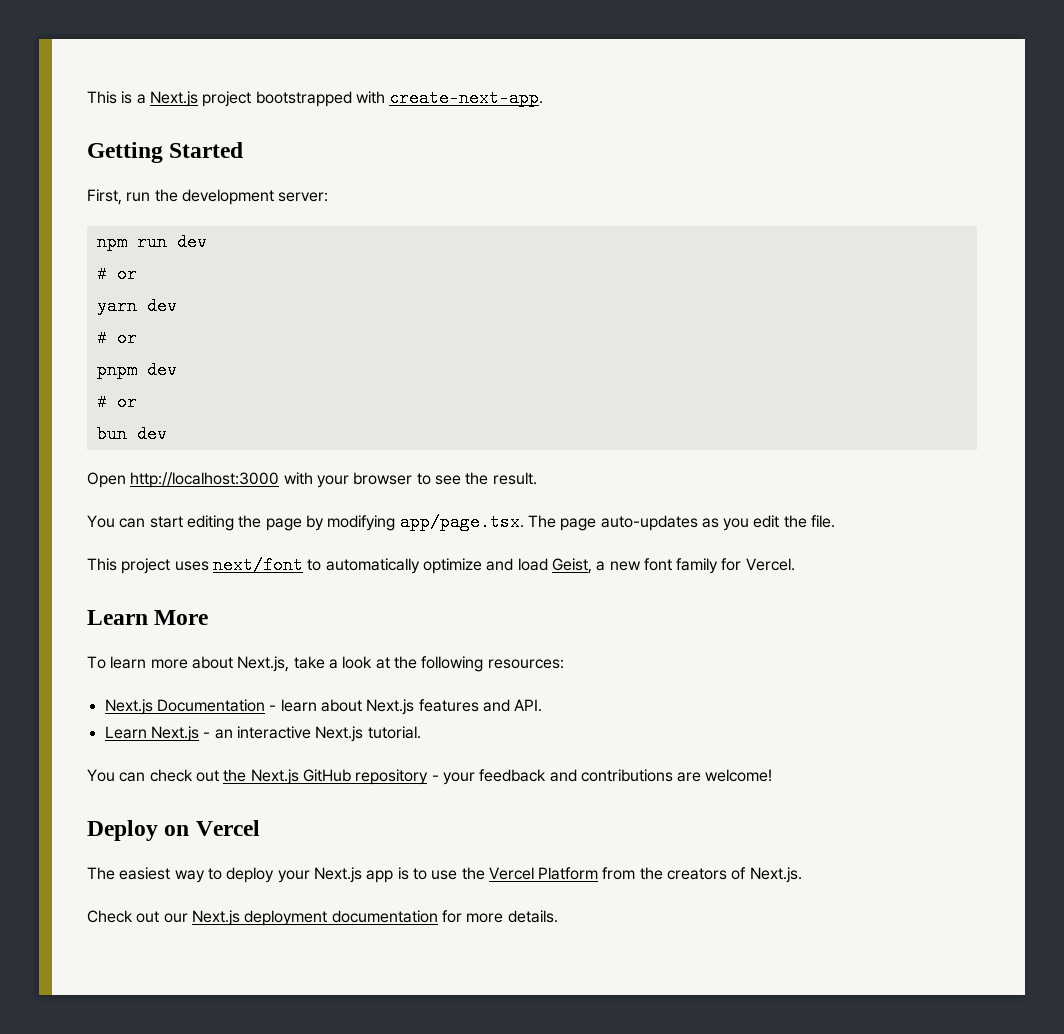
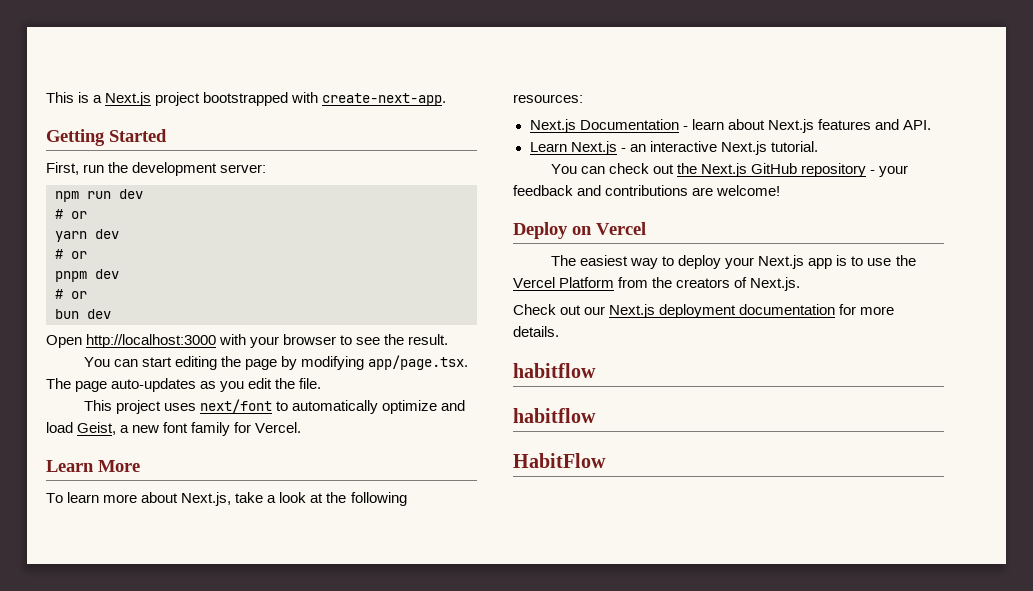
  Check out our Next.js deployment documentation for more details.
+ habitflow
+ habitflow
+ HabitFlow

